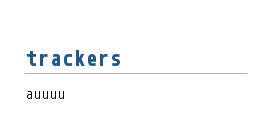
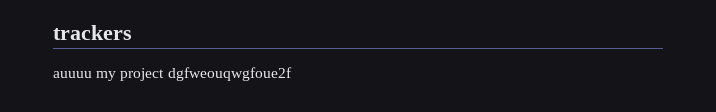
- auuuu
+ auuuu my project dgfweouqwgfoue2f

